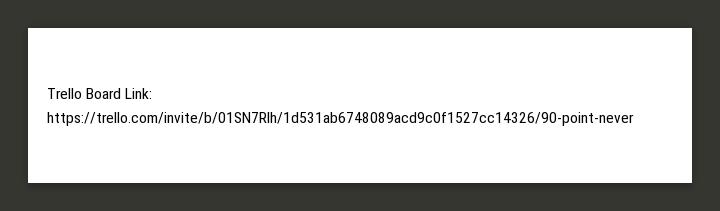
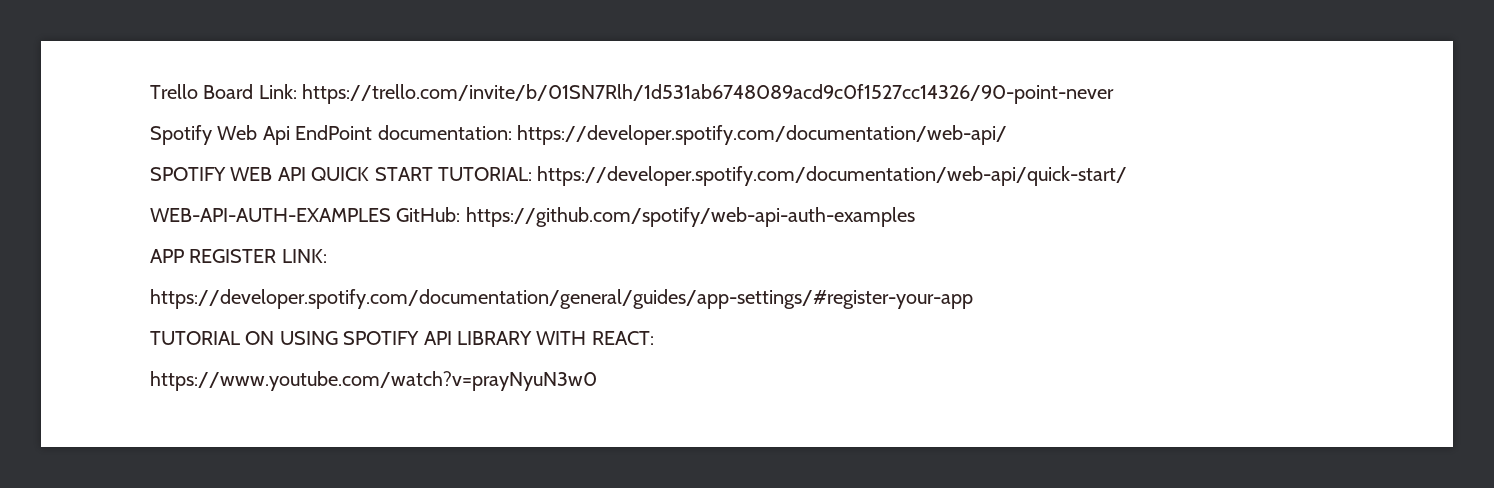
+ Spotify Web Api EndPoint documentation: https://developer.spotify.com/documentation/web-api/
+ SPOTIFY WEB API QUICK START TUTORIAL: https://developer.spotify.com/documentation/web-api/quick-start/
+ WEB-API-AUTH-EXAMPLES GitHub: https://github.com/spotify/web-api-auth-examples
+ APP REGISTER LINK:
+ https://developer.spotify.com/documentation/general/guides/app-settings/#register-your-app
+ TUTORIAL ON USING SPOTIFY API LIBRARY WITH REACT:
+ https://www.youtube.com/watch?v=prayNyuN3w0

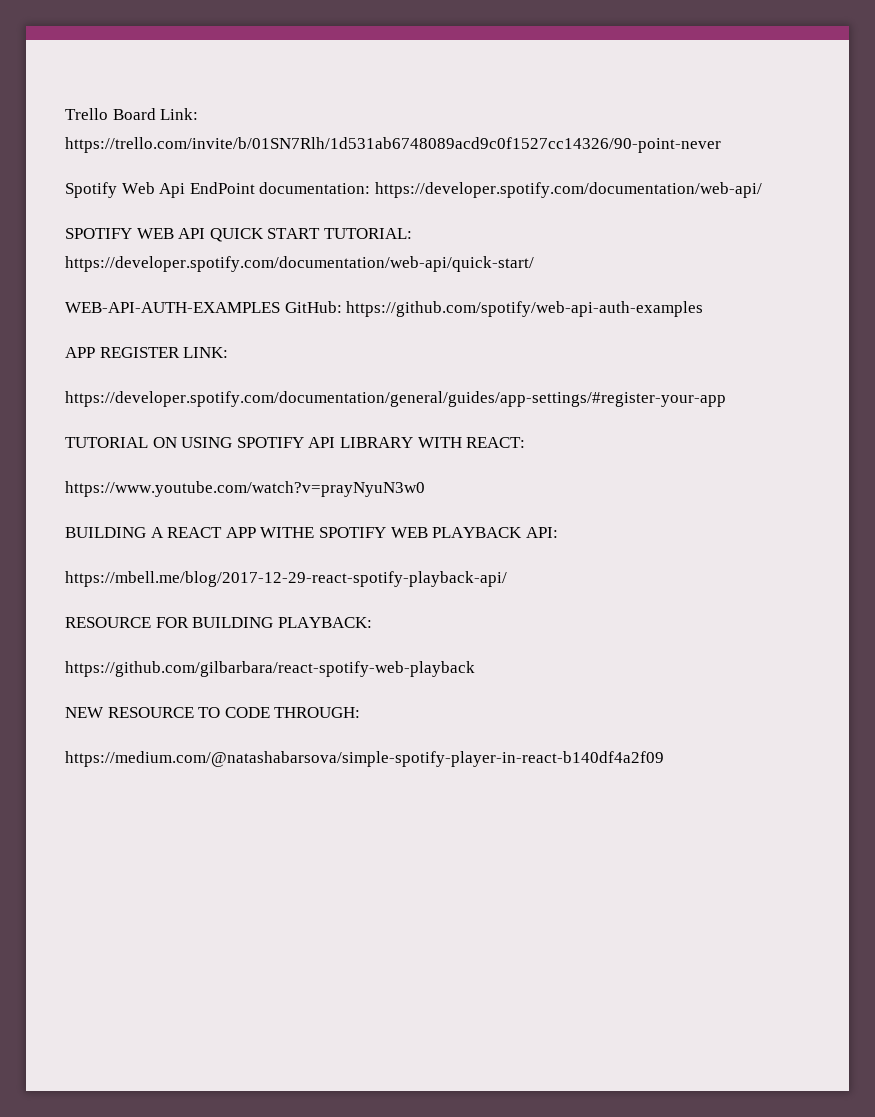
+ BUILDING A REACT APP WITHE SPOTIFY WEB PLAYBACK API:
+ https://mbell.me/blog/2017-12-29-react-spotify-playback-api/
+ RESOURCE FOR BUILDING PLAYBACK:
+ https://github.com/gilbarbara/react-spotify-web-playback
+ NEW RESOURCE TO CODE THROUGH:
+ https://medium.com/@natashabarsova/simple-spotify-player-in-react-b140df4a2f09

